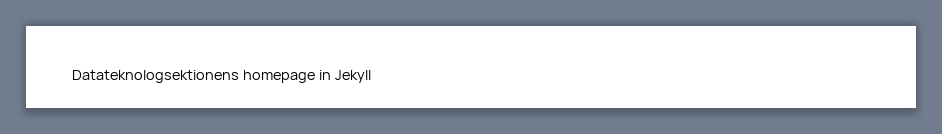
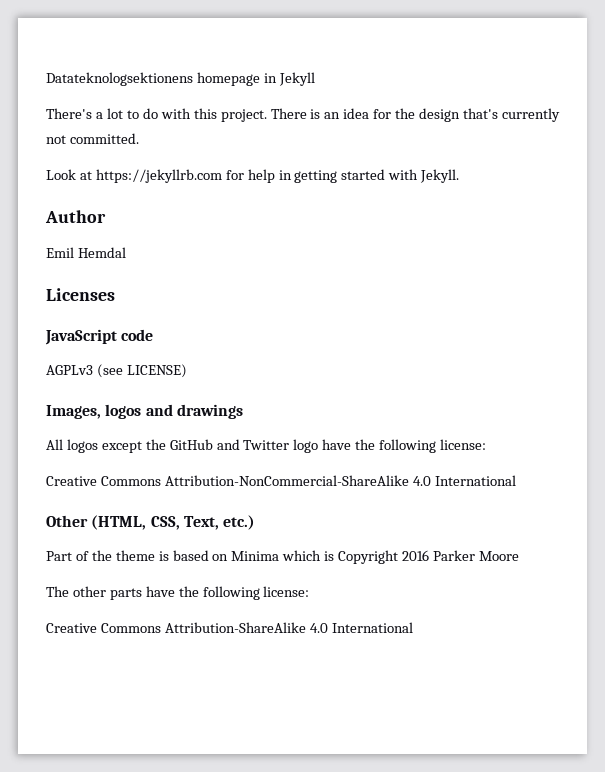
+ There's a lot to do with this project. There is an idea for the design that's currently not committed.
+ Look at https://jekyllrb.com for help in getting started with Jekyll.
+ Author
+ Emil Hemdal
+ Licenses
+ JavaScript code
+ AGPLv3 (see LICENSE)
+ Images, logos and drawings
+ All logos except the GitHub and Twitter logo have the following license:
+ Creative Commons Attribution-NonCommercial-ShareAlike 4.0 International
+ Other (HTML, CSS, Text, etc.)
+ Part of the theme is based on Minima which is Copyright 2016 Parker Moore
+ The other parts have the following license:
+ Creative Commons Attribution-ShareAlike 4.0 International

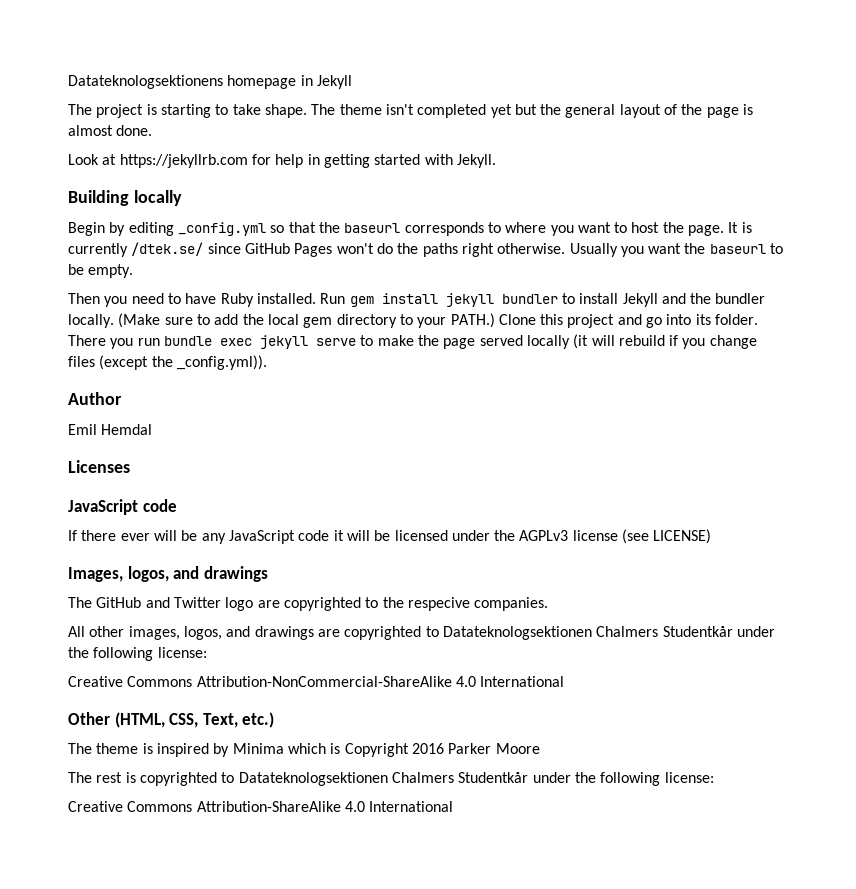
- There's a lot to do with this project. There is an idea for the design that's currently not committed.
+ The project is starting to take shape. The theme isn't completed yet but the general layout of the page is almost done.
+ Building locally
+ Begin by editing _config.yml so that the baseurl corresponds to where you want to host the page. It is currently /dtek.se/ since GitHub Pages won't do the paths right otherwise. Usually you want the baseurl to be empty.
+ Then you need to have Ruby installed. Run gem install jekyll bundler to install Jekyll and the bundler locally. (Make sure to add the local gem directory to your PATH.) Clone this project and go into its folder. There you run bundle exec jekyll serve to make the page served locally (it will rebuild if you change files (except the _config.yml)).
- AGPLv3 (see LICENSE)
+ If there ever will be any JavaScript code it will be licensed under the AGPLv3 license (see LICENSE)
- Images, logos and drawings
+ Images, logos, and drawings
- All logos except the GitHub and Twitter logo have the following license:
+ The GitHub and Twitter logo are copyrighted to the respecive companies.
+ All other images, logos, and drawings are copyrighted to Datateknologsektionen Chalmers Studentkår under the following license:
- Part of the theme is based on Minima which is Copyright 2016 Parker Moore
+ The theme is inspired by Minima which is Copyright 2016 Parker Moore
- The other parts have the following license:
+ The rest is copyrighted to Datateknologsektionen Chalmers Studentkår under the following license:

